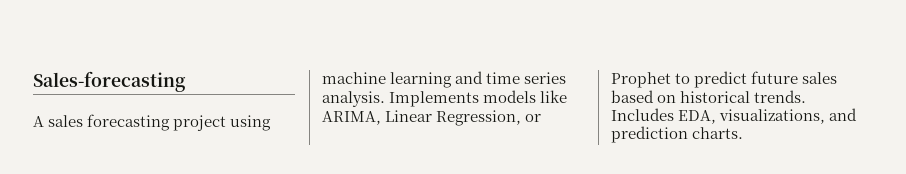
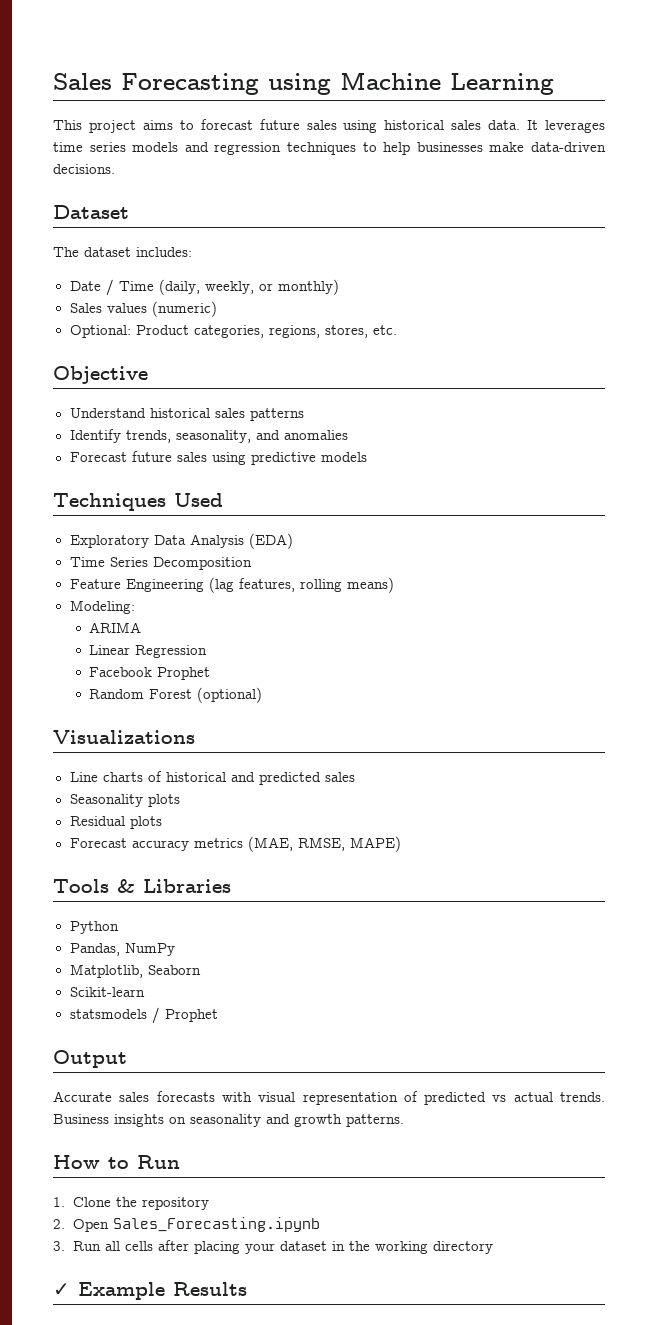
- Sales-forecasting
- A sales forecasting project using machine learning and time series analysis. Implements models like ARIMA, Linear Regression, or Prophet to predict future sales based on historical trends. Includes EDA, visualizations, and prediction charts.
+ Sales Forecasting using Machine Learning
+ This project aims to forecast future sales using historical sales data. It leverages time series models and regression techniques to help businesses make data-driven decisions.
+ Dataset
+ The dataset includes:
+ Date / Time (daily, weekly, or monthly)
+ Sales values (numeric)
+ Optional: Product categories, regions, stores, etc.
+ Objective
+ Understand historical sales patterns
+ Identify trends, seasonality, and anomalies
+ Forecast future sales using predictive models
+ Techniques Used
+ Exploratory Data Analysis (EDA)
+ Time Series Decomposition
+ Feature Engineering (lag features, rolling means)
+ Modeling:
+ ARIMA
+ Linear Regression
+ Facebook Prophet
+ Random Forest (optional)
+ Visualizations
+ Line charts of historical and predicted sales
+ Seasonality plots
+ Residual plots
+ Forecast accuracy metrics (MAE, RMSE, MAPE)
+ Tools & Libraries
+ Python
+ Pandas, NumPy
+ Matplotlib, Seaborn
+ Scikit-learn
+ statsmodels / Prophet
+ Output
+ Accurate sales forecasts with visual representation of predicted vs actual trends. Business insights on seasonality and growth patterns.
+ How to Run
+ 1. Clone the repository
+ 2. Open Sales_Forecasting.ipynb
+ 3. Run all cells after placing your dataset in the working directory
+ ✓ Example Results

